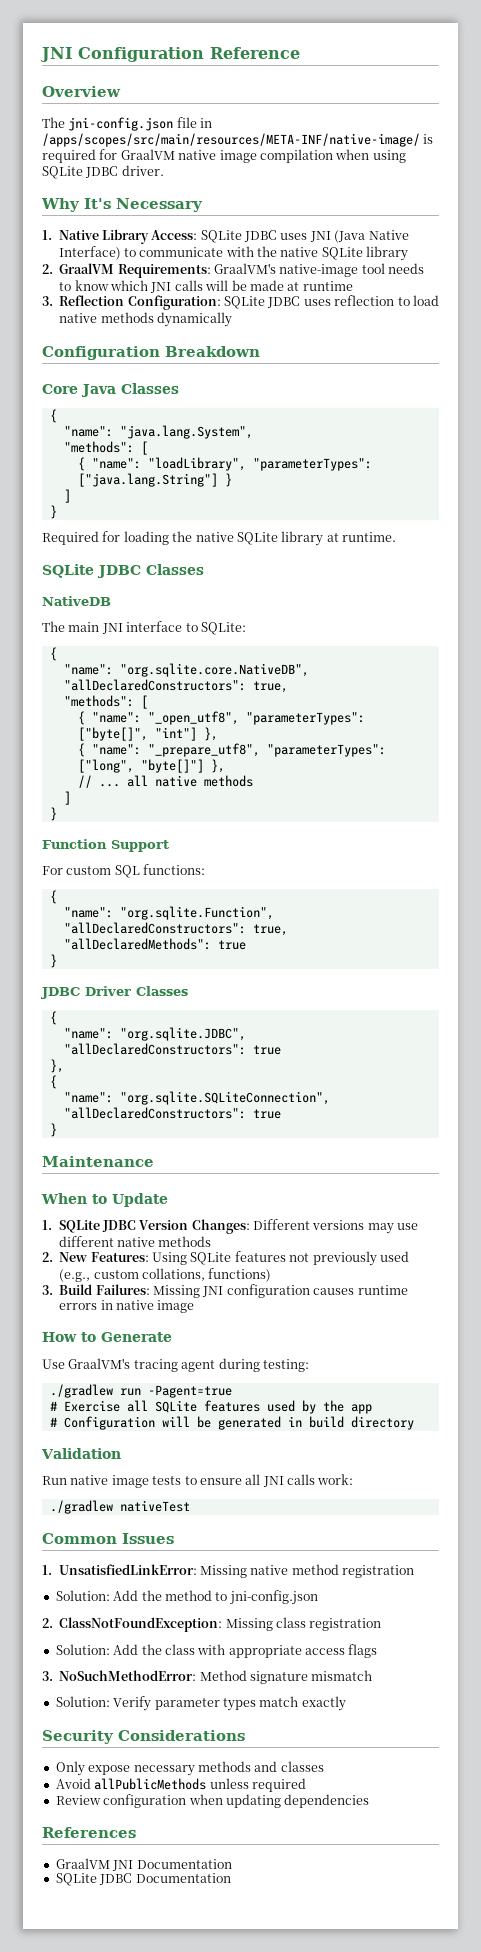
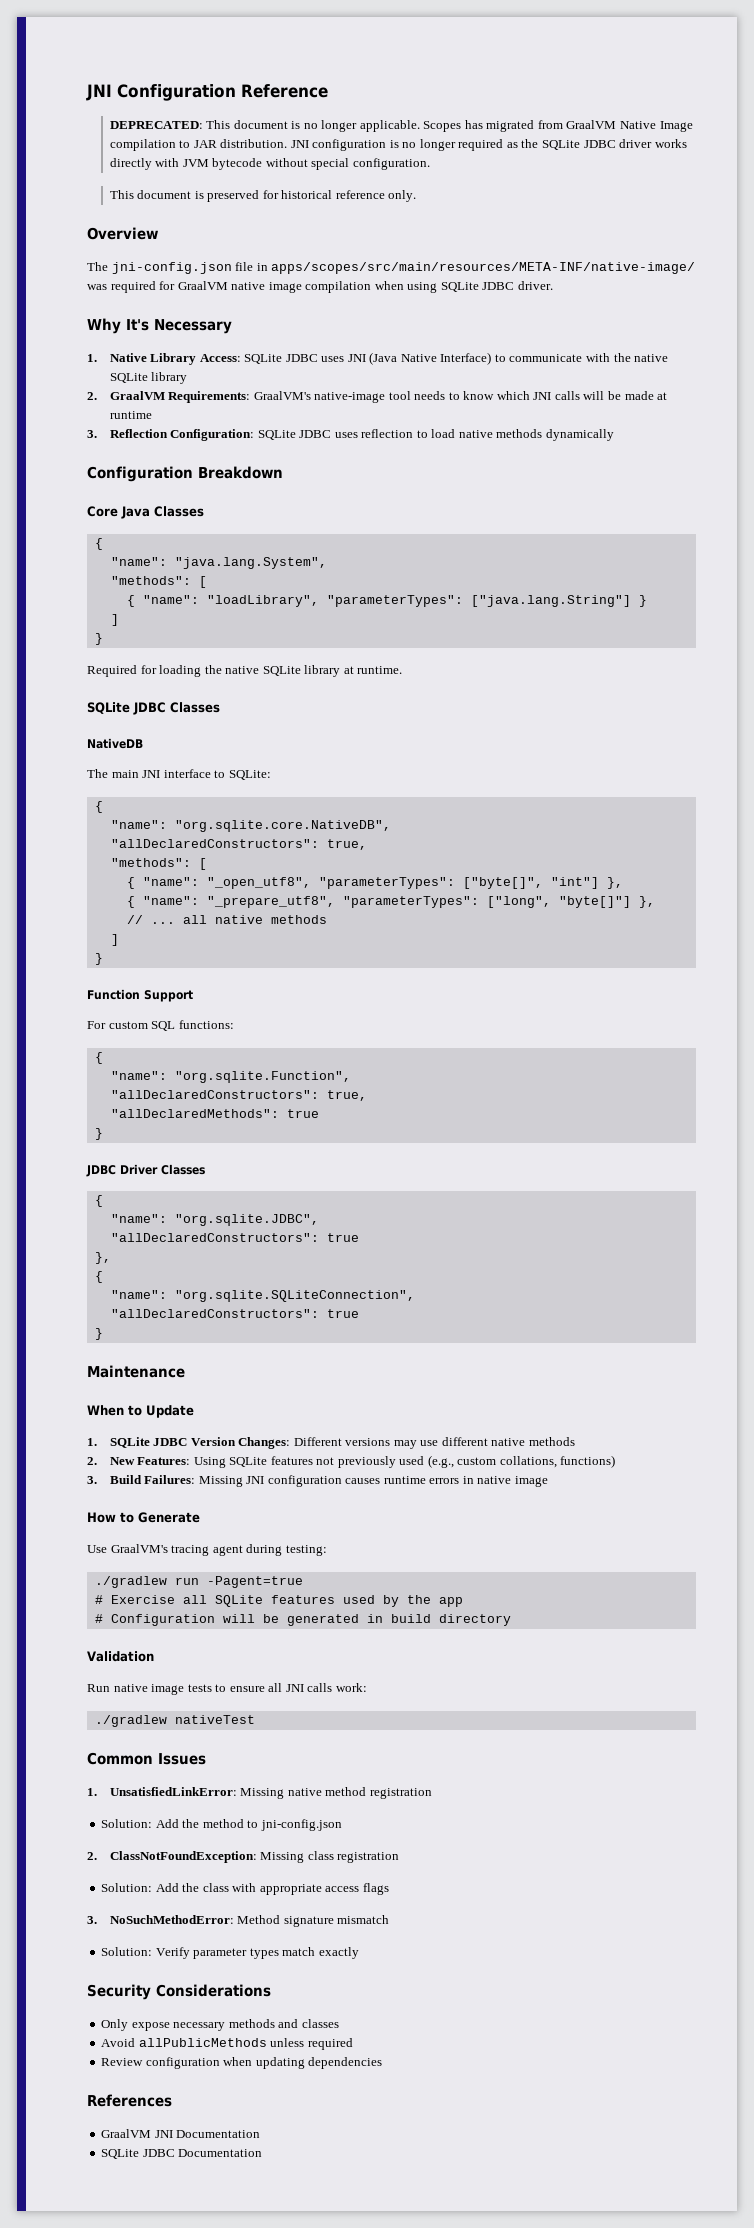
+ DEPRECATED: This document is no longer applicable. Scopes has migrated from GraalVM Native Image compilation to JAR distribution. JNI configuration is no longer required as the SQLite JDBC driver works directly with JVM bytecode without special configuration.
+ This document is preserved for historical reference only.
- The jni-config.json file in /apps/scopes/src/main/resources/META-INF/native-image/ is required for GraalVM native image compilation when using SQLite JDBC driver.
+ The jni-config.json file in apps/scopes/src/main/resources/META-INF/native-image/ was required for GraalVM native image compilation when using SQLite JDBC driver.

